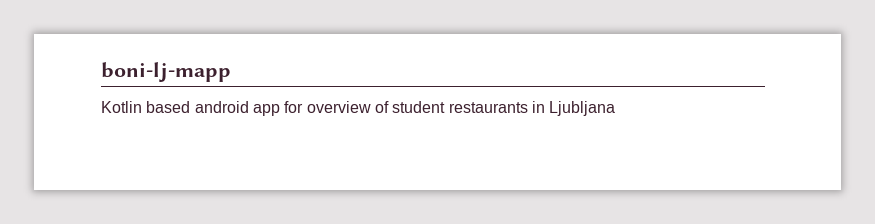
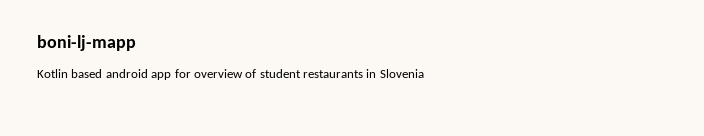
- Kotlin based android app for overview of student restaurants in Ljubljana
+ Kotlin based android app for overview of student restaurants in Slovenia

